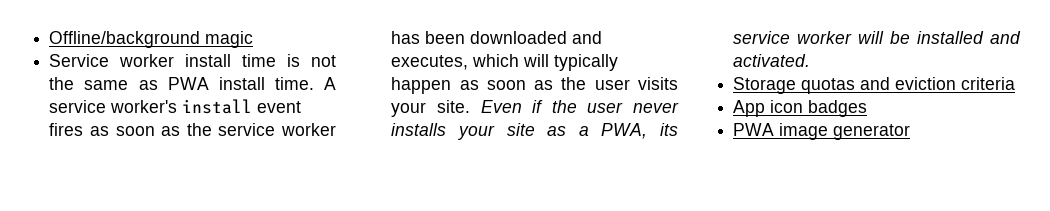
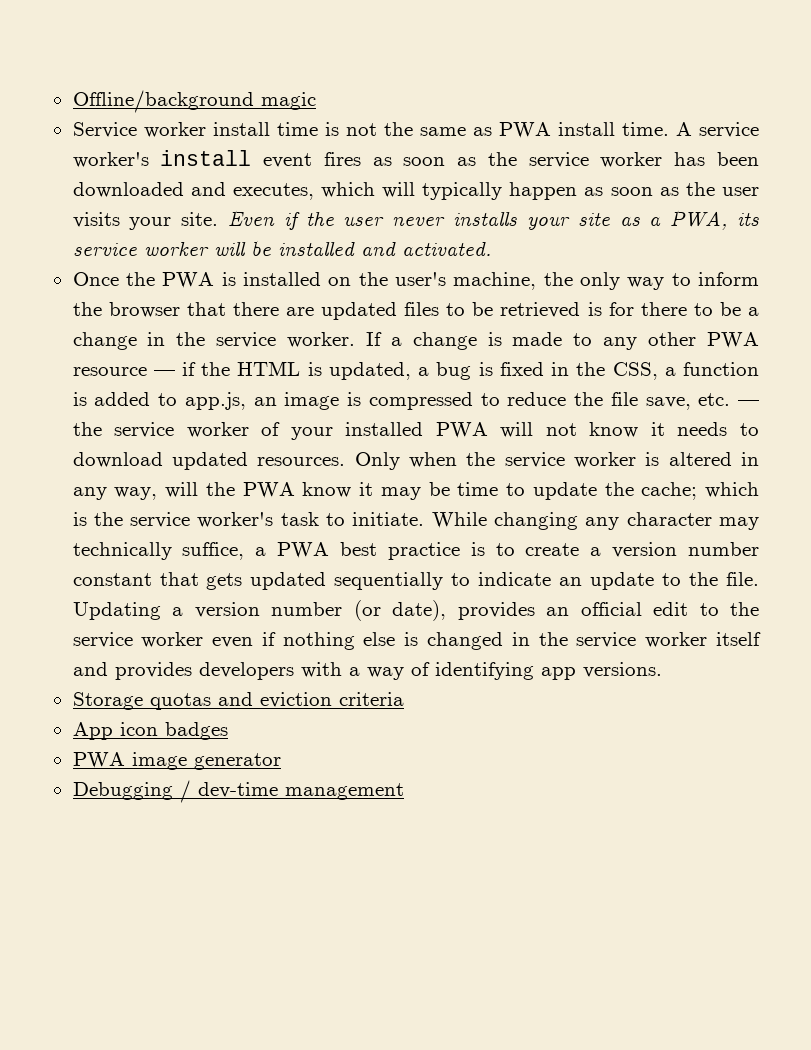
+ Once the PWA is installed on the user's machine, the only way to inform the browser that there are updated files to be retrieved is for there to be a change in the service worker. If a change is made to any other PWA resource — if the HTML is updated, a bug is fixed in the CSS, a function is added to app.js, an image is compressed to reduce the file save, etc. — the service worker of your installed PWA will not know it needs to download updated resources. Only when the service worker is altered in any way, will the PWA know it may be time to update the cache; which is the service worker's task to initiate. While changing any character may technically suffice, a PWA best practice is to create a version number constant that gets updated sequentially to indicate an update to the file. Updating a version number (or date), provides an official edit to the service worker even if nothing else is changed in the service worker itself and provides developers with a way of identifying app versions.
+ Debugging / dev-time management

